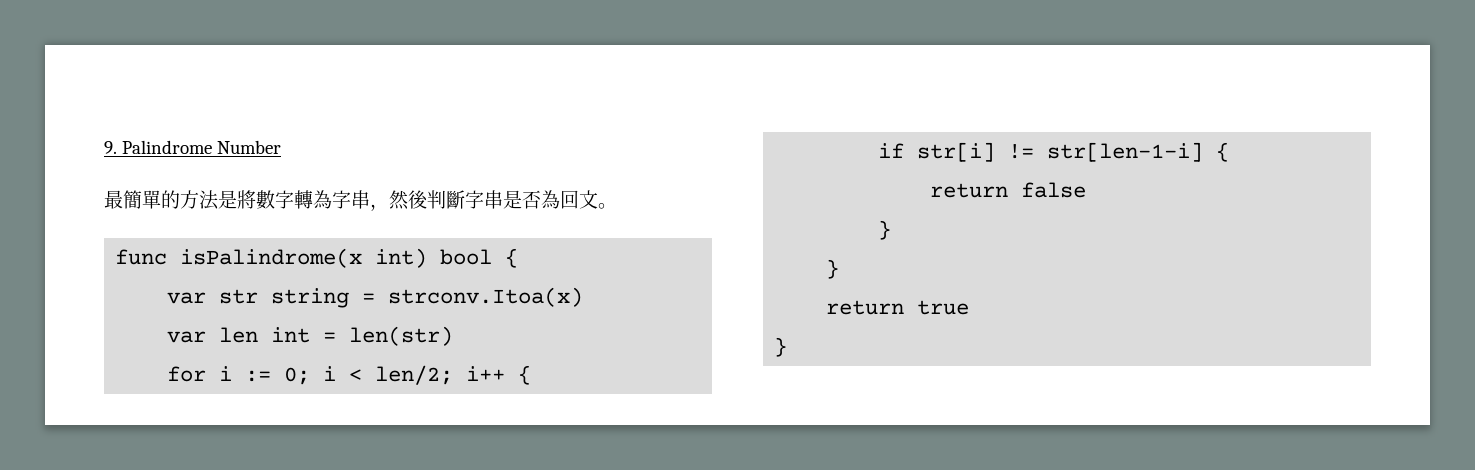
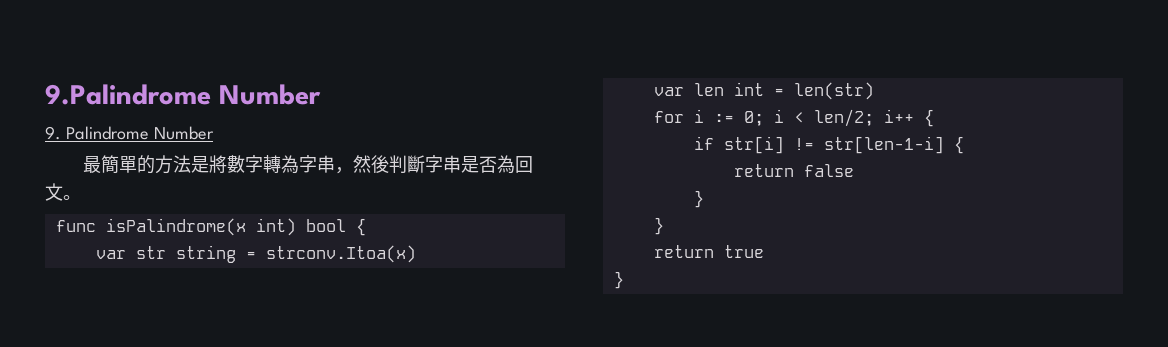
+ 9.Palindrome Number

